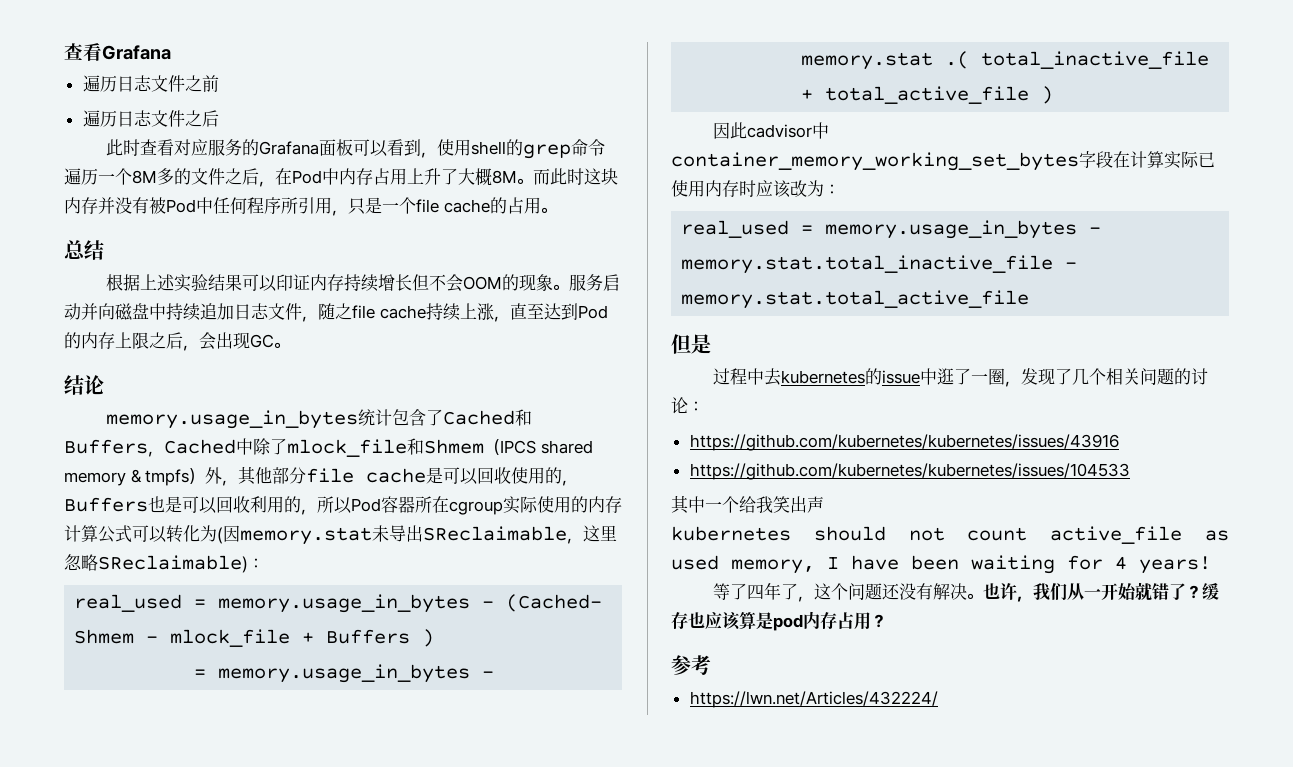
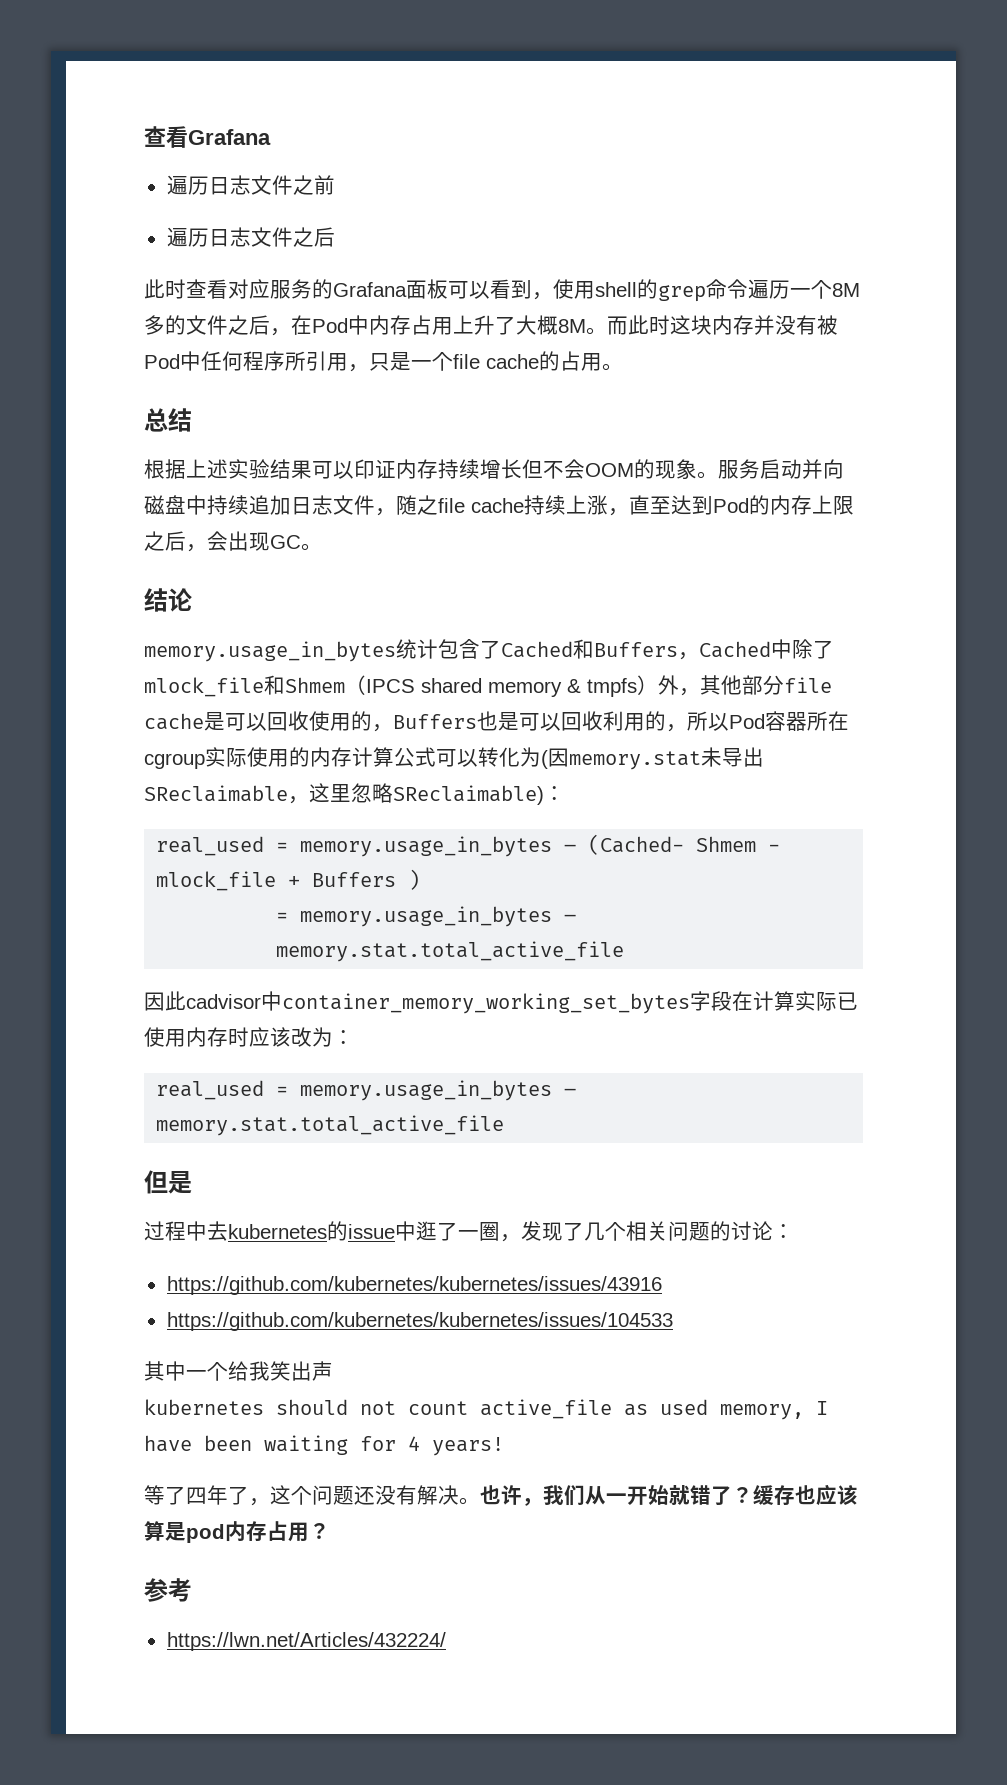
  real_used = memory.usage_in_bytes – (Cached- Shmem - mlock_file + Buffers )
- = memory.usage_in_bytes – memory.stat .( total_inactive_file + total_active_file )
+ = memory.usage_in_bytes – memory.stat.total_active_file
- real_used = memory.usage_in_bytes – memory.stat.total_inactive_file - memory.stat.total_active_file
+ real_used = memory.usage_in_bytes – memory.stat.total_active_file

